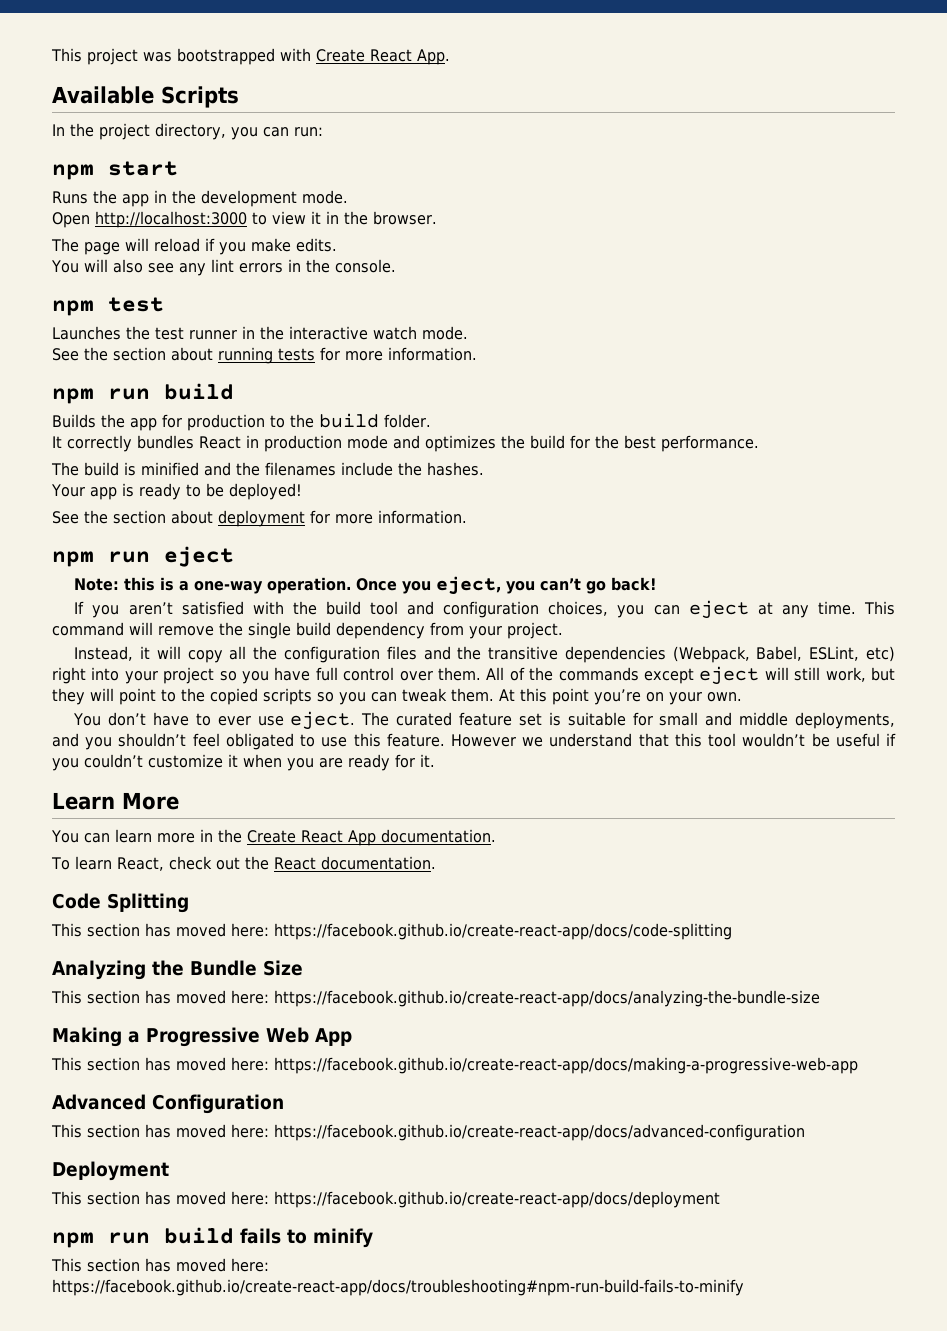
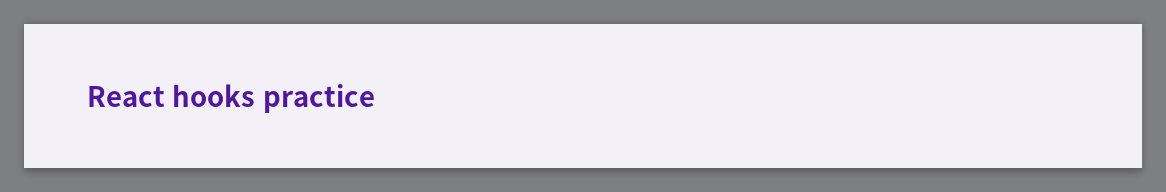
- This project was bootstrapped with Create React App.
- Available Scripts
- In the project directory, you can run:
- npm start
- Runs the app in the development mode.
- Open http://localhost:3000 to view it in the browser.
- The page will reload if you make edits.
- You will also see any lint errors in the console.
- npm test
- Launches the test runner in the interactive watch mode.
- See the section about running tests for more information.
- npm run build
- Builds the app for production to the build folder.
- It correctly bundles React in production mode and optimizes the build for the best performance.
- The build is minified and the filenames include the hashes.
- Your app is ready to be deployed!
- See the section about deployment for more information.
- npm run eject
- Note: this is a one-way operation. Once you eject, you can’t go back!
- If you aren’t satisfied with the build tool and configuration choices, you can eject at any time. This command will remove the single build dependency from your project.
- Instead, it will copy all the configuration files and the transitive dependencies (Webpack, Babel, ESLint, etc) right into your project so you have full control over them. All of the commands except eject will still work, but they will point to the copied scripts so you can tweak them. At this point you’re on your own.
- You don’t have to ever use eject. The curated feature set is suitable for small and middle deployments, and you shouldn’t feel obligated to use this feature. However we understand that this tool wouldn’t be useful if you couldn’t customize it when you are ready for it.
- Learn More
- You can learn more in the Create React App documentation.
- To learn React, check out the React documentation.
- Code Splitting
- This section has moved here: https://facebook.github.io/create-react-app/docs/code-splitting
- Analyzing the Bundle Size
- This section has moved here: https://facebook.github.io/create-react-app/docs/analyzing-the-bundle-size
- Making a Progressive Web App
- This section has moved here: https://facebook.github.io/create-react-app/docs/making-a-progressive-web-app
- Advanced Configuration
- This section has moved here: https://facebook.github.io/create-react-app/docs/advanced-configuration
- Deployment
- This section has moved here: https://facebook.github.io/create-react-app/docs/deployment
- npm run build fails to minify
- This section has moved here: https://facebook.github.io/create-react-app/docs/troubleshooting#npm-run-build-fails-to-minify
+ React hooks practice

